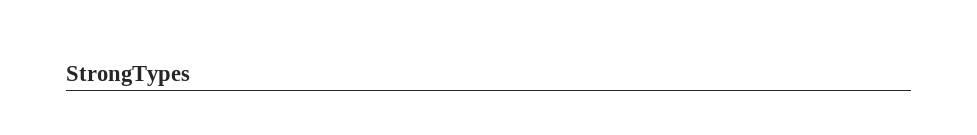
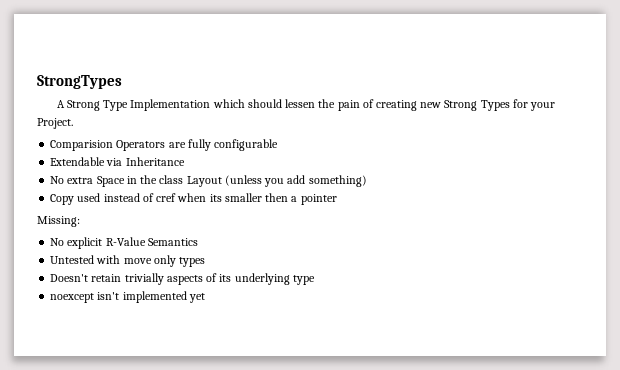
+ A Strong Type Implementation which should lessen the pain of creating new Strong Types for your Project.
+ Comparision Operators are fully configurable
+ Extendable via Inheritance
+ No extra Space in the class Layout (unless you add something)
+ Copy used instead of cref when its smaller then a pointer
+ Missing:
+ No explicit R-Value Semantics
+ Untested with move only types
+ Doesn't retain trivially aspects of its underlying type
+ noexcept isn't implemented yet

